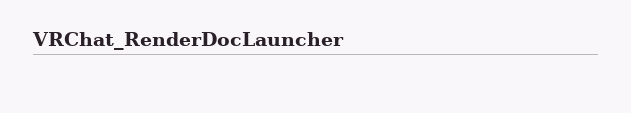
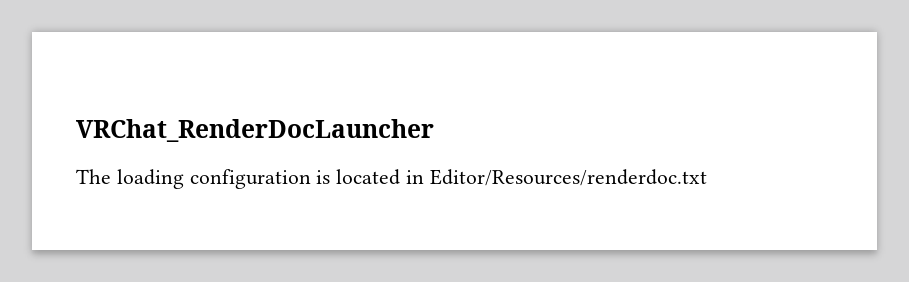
+ The loading configuration is located in Editor/Resources/renderdoc.txt

